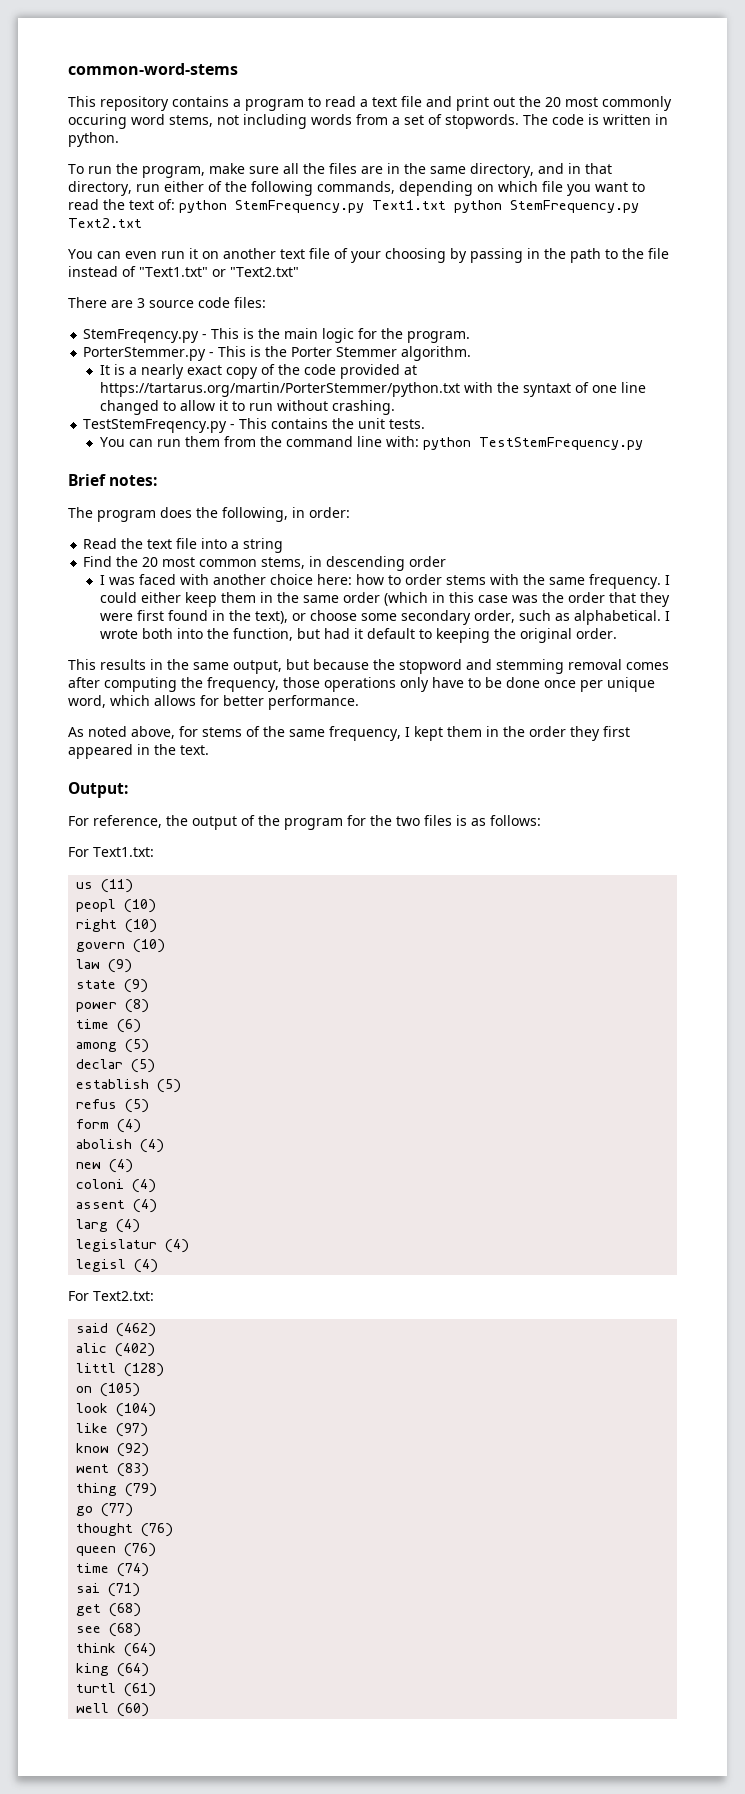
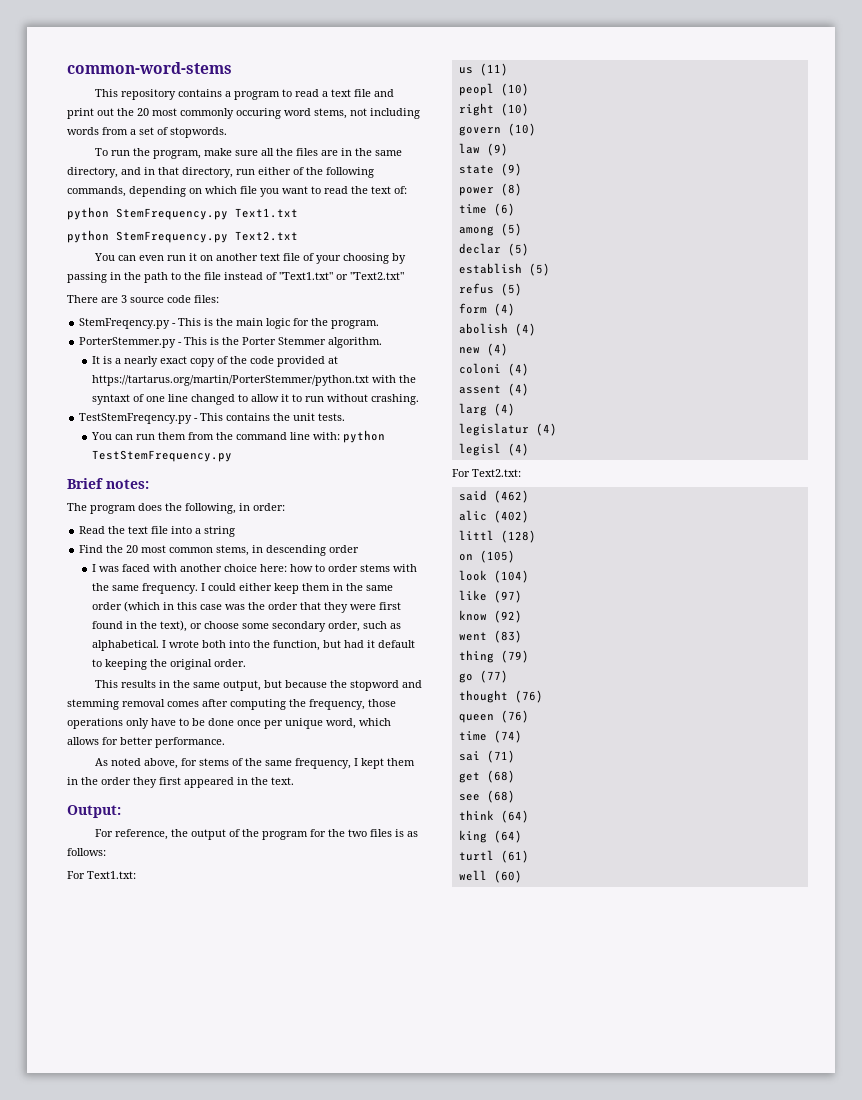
- The code is written in python.
- To run the program, make sure all the files are in the same directory, and in that directory, run either of the following commands, depending on which file you want to read the text of: python StemFrequency.py Text1.txt python StemFrequency.py Text2.txt
+ To run the program, make sure all the files are in the same directory, and in that directory, run either of the following commands, depending on which file you want to read the text of:
+ python StemFrequency.py Text1.txt
+ python StemFrequency.py Text2.txt

